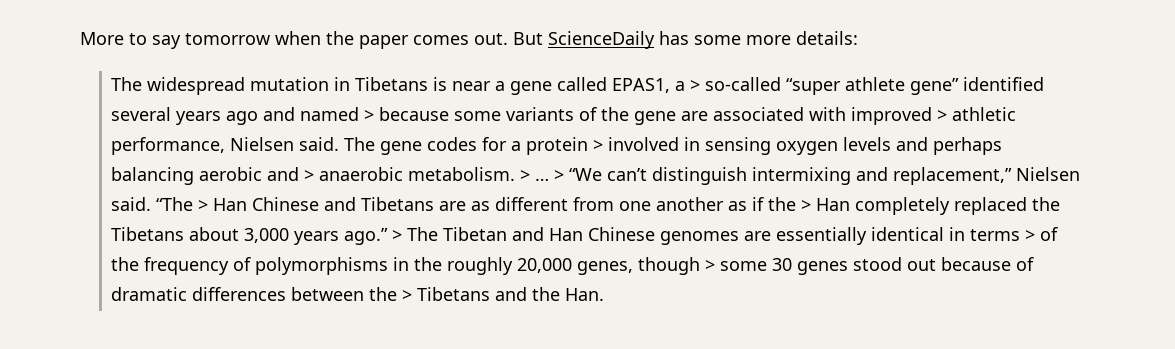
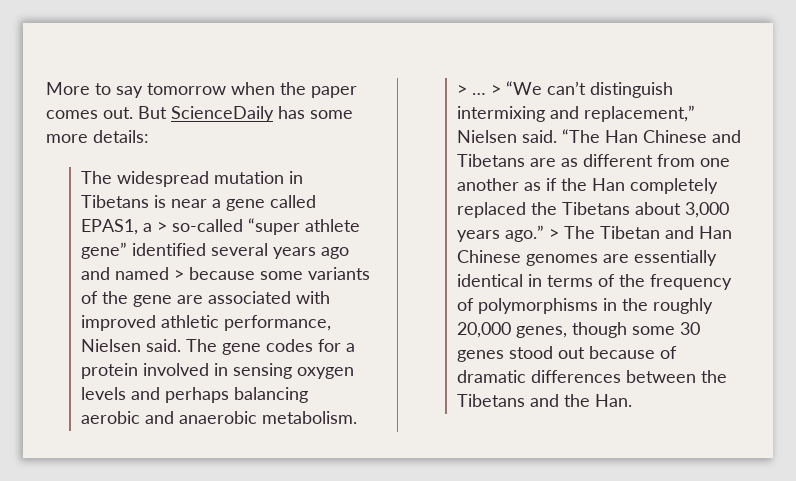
- The widespread mutation in Tibetans is near a gene called EPAS1, a > so-called “super athlete gene” identified several years ago and named > because some variants of the gene are associated with improved > athletic performance, Nielsen said.
+ The widespread mutation in Tibetans is near a gene called EPAS1, a > so-called “super athlete gene” identified several years ago and named > because some variants of the gene are associated with improved athletic performance, Nielsen said.
- The gene codes for a protein > involved in sensing oxygen levels and perhaps balancing aerobic and > anaerobic metabolism.
+ The gene codes for a protein involved in sensing oxygen levels and perhaps balancing aerobic and anaerobic metabolism.
- “The > Han Chinese and Tibetans are as different from one another as if the > Han completely replaced the Tibetans about 3,000 years ago.”
+ “The Han Chinese and Tibetans are as different from one another as if the Han completely replaced the Tibetans about 3,000 years ago.”
- > The Tibetan and Han Chinese genomes are essentially identical in terms > of the frequency of polymorphisms in the roughly 20,000 genes, though > some 30 genes stood out because of dramatic differences between the > Tibetans and the Han.
+ > The Tibetan and Han Chinese genomes are essentially identical in terms of the frequency of polymorphisms in the roughly 20,000 genes, though some 30 genes stood out because of dramatic differences between the Tibetans and the Han.

